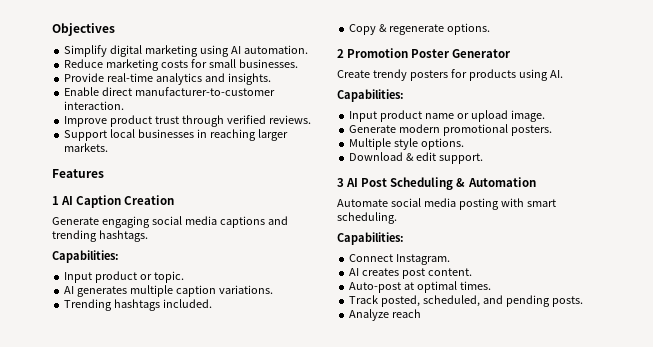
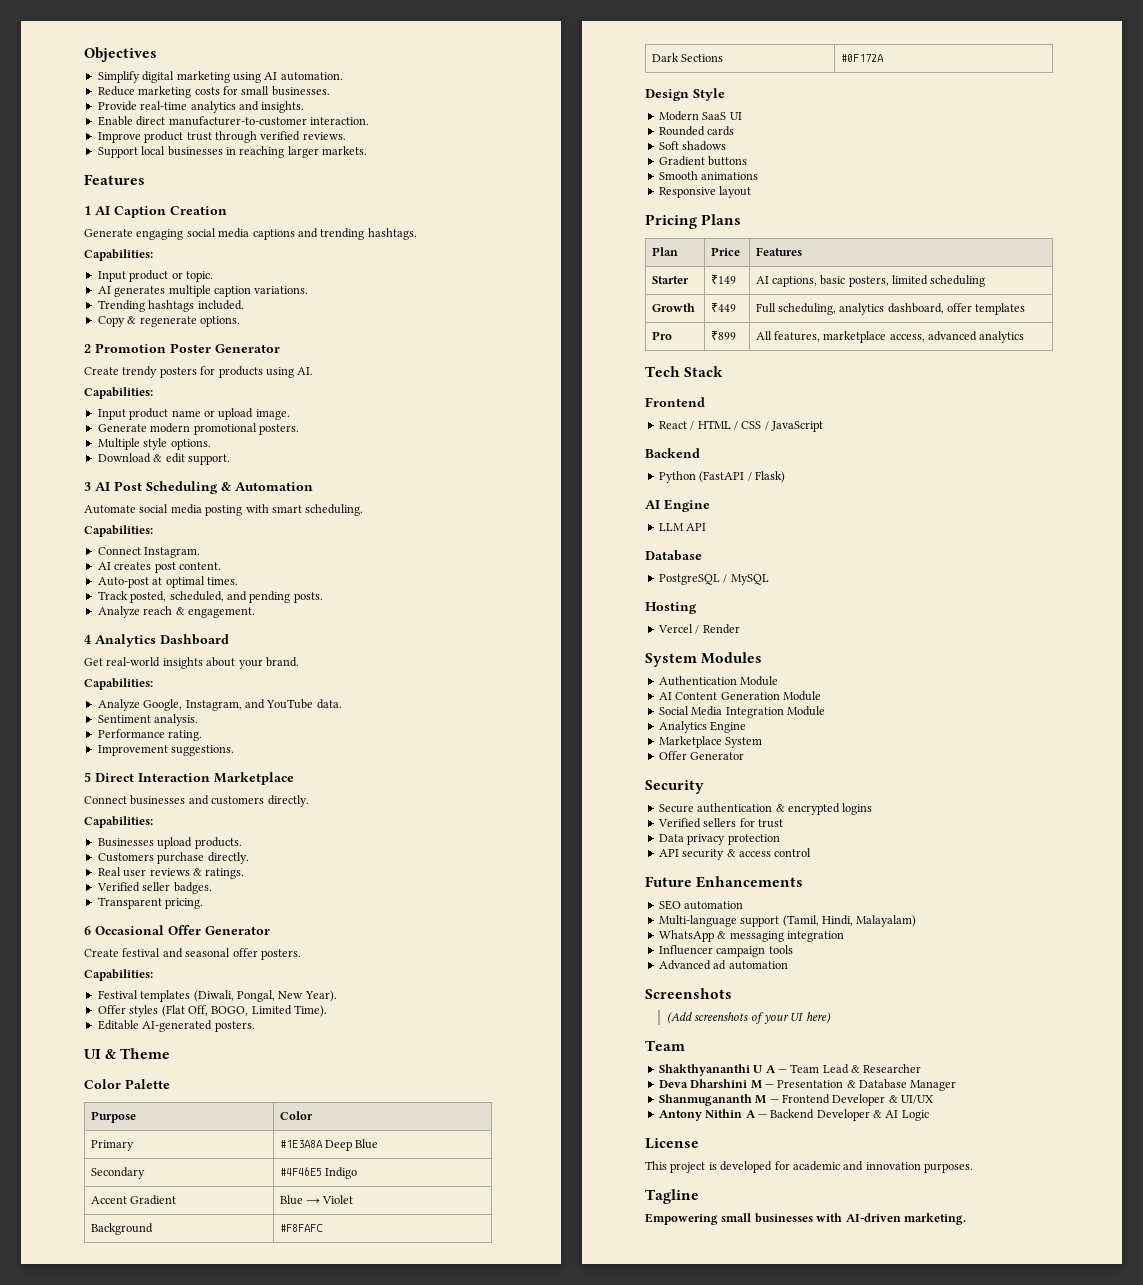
- Analyze reach
+ Analyze reach & engagement.
+ 4 Analytics Dashboard
+ Get real-world insights about your brand.
+ Capabilities:
+ Analyze Google, Instagram, and YouTube data.
+ Sentiment analysis.
+ Performance rating.
+ Improvement suggestions.
+ 5 Direct Interaction Marketplace
+ Connect businesses and customers directly.
+ Capabilities:
+ Businesses upload products.
+ Customers purchase directly.
+ Real user reviews & ratings.
+ Verified seller badges.
+ Transparent pricing.
+ 6 Occasional Offer Generator
+ Create festival and seasonal offer posters.
+ Capabilities:
+ Festival templates (Diwali, Pongal, New Year).
+ Offer styles (Flat Off, BOGO, Limited Time).
+ Editable AI-generated posters.
+ UI & Theme
+ Color Palette
+ Purpose | Color
+ Primary | #1E3A8A Deep Blue
+ Secondary | #4F46E5 Indigo
+ Accent Gradient | Blue → Violet
+ Background | #F8FAFC
+ Dark Sections | #0F172A
+ Design Style
+ Modern SaaS UI
+ Rounded cards
+ Soft shadows
+ Gradient buttons
+ Smooth animations
+ Responsive layout
+ Pricing Plans
+ Plan | Price | Features
+ Starter | ₹149 | AI captions, basic posters, limited scheduling
+ Growth | ₹449 | Full scheduling, analytics dashboard, offer templates
+ Pro | ₹899 | All features, marketplace access, advanced analytics
+ Tech Stack
+ Frontend
+ React / HTML / CSS / JavaScript
+ Backend
+ Python (FastAPI / Flask)
+ AI Engine
+ LLM API
+ Database
+ PostgreSQL / MySQL
+ Hosting
+ Vercel / Render
+ System Modules
+ Authentication Module
+ AI Content Generation Module
+ Social Media Integration Module
+ Analytics Engine
+ Marketplace System
+ Offer Generator
+ Security
+ Secure authentication & encrypted logins
+ Verified sellers for trust
+ Data privacy protection
+ API security & access control
+ Future Enhancements
+ SEO automation
+ Multi-language support (Tamil, Hindi, Malayalam)
+ WhatsApp & messaging integration
+ Influencer campaign tools
+ Advanced ad automation
+ Screenshots
+ (Add screenshots of your UI here)
+ Team
+ Shakthyananthi U A — Team Lead & Researcher
+ Deva Dharshini M — Presentation & Database Manager
+ Shanmugananth M — Frontend Developer & UI/UX
+ Antony Nithin A — Backend Developer & AI Logic
+ License
+ This project is developed for academic and innovation purposes.
+ Tagline
+ Empowering small businesses with AI-driven marketing.

